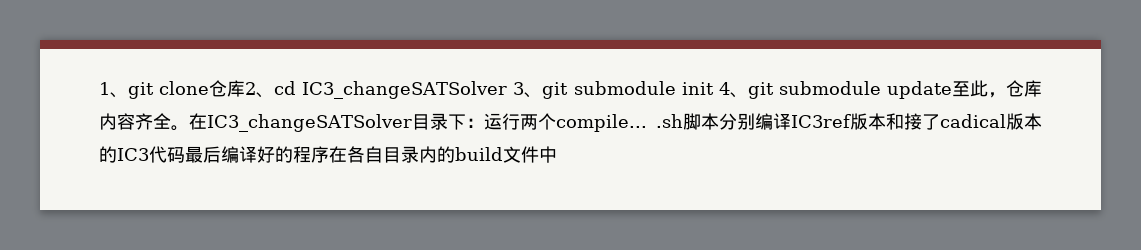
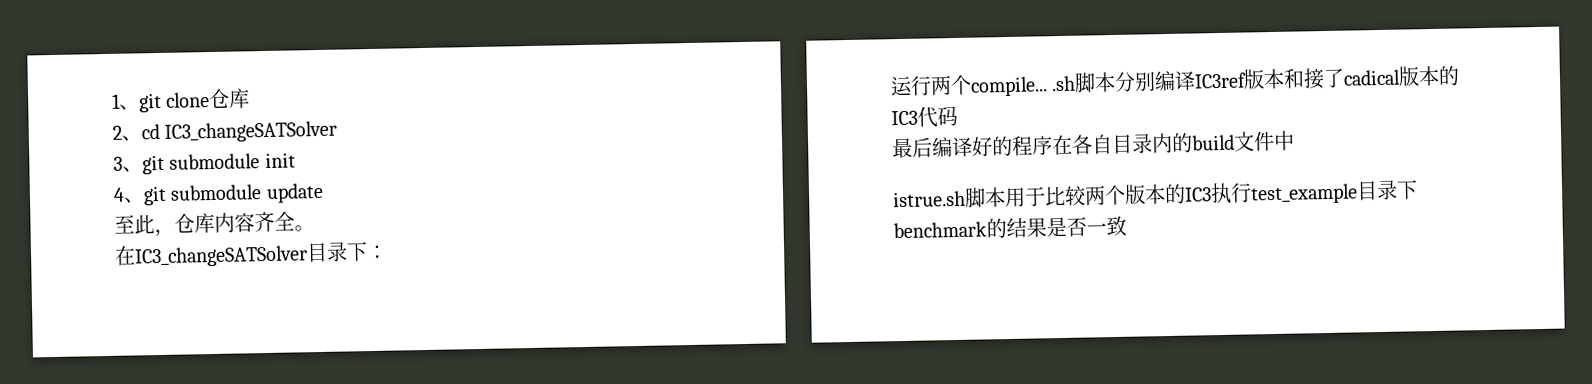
- 1、git clone仓库2、cd IC3_changeSATSolver 3、git submodule init 4、git submodule update至此，仓库内容齐全。在IC3_changeSATSolver目录下：运行两个compile... .sh脚本分别编译IC3ref版本和接了cadical版本的IC3代码最后编译好的程序在各自目录内的build文件中
+ 1、git clone仓库
+ 2、cd IC3_changeSATSolver
+ 3、git submodule init
+ 4、git submodule update
+ 至此，仓库内容齐全。
+ 在IC3_changeSATSolver目录下：
+ 运行两个compile... .sh脚本分别编译IC3ref版本和接了cadical版本的IC3代码
+ 最后编译好的程序在各自目录内的build文件中
+ istrue.sh脚本用于比较两个版本的IC3执行test_example目录下benchmark的结果是否一致

